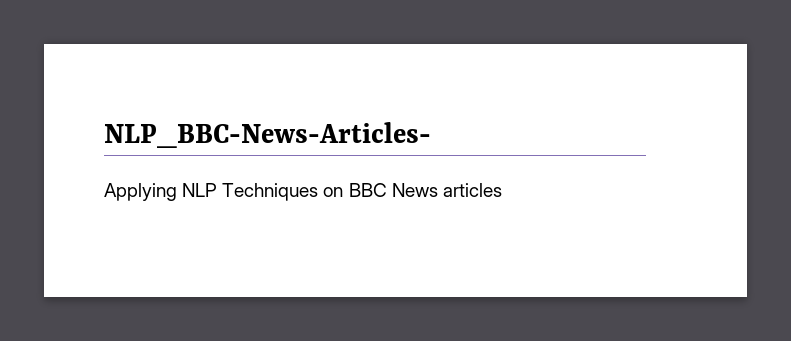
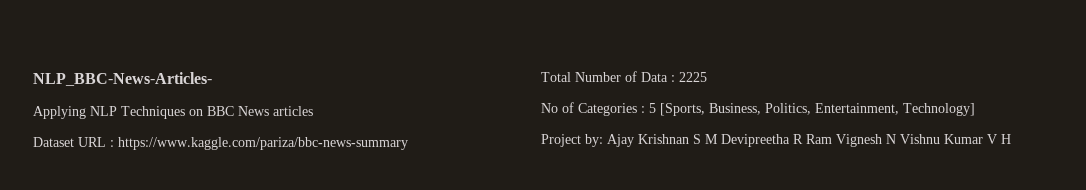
+ Dataset URL : https://www.kaggle.com/pariza/bbc-news-summary
+ Total Number of Data : 2225
+ No of Categories : 5 [Sports, Business, Politics, Entertainment, Technology]
+ Project by: Ajay Krishnan S M Devipreetha R Ram Vignesh N Vishnu Kumar V H

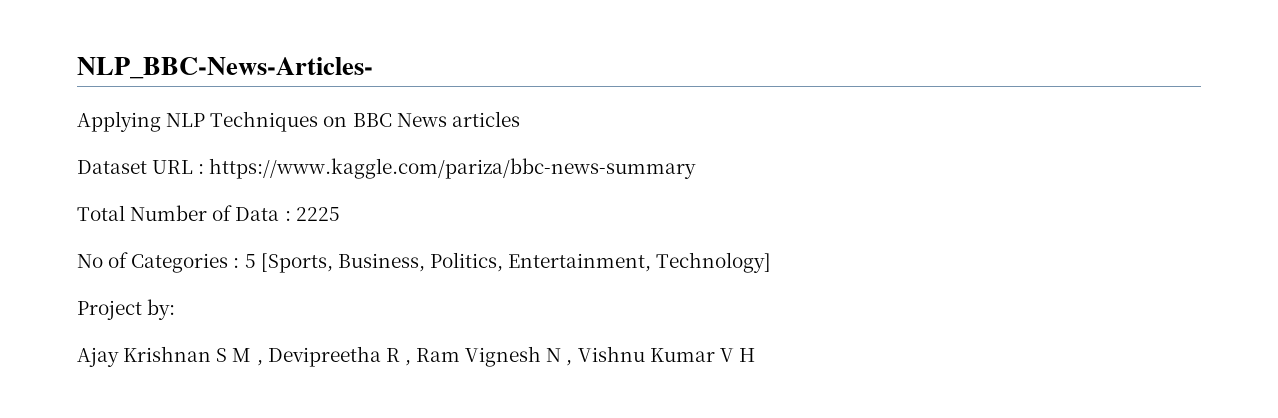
- Project by: Ajay Krishnan S M Devipreetha R Ram Vignesh N Vishnu Kumar V H
+ Project by:
+ Ajay Krishnan S M , Devipreetha R , Ram Vignesh N , Vishnu Kumar V H

